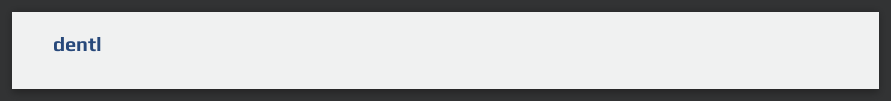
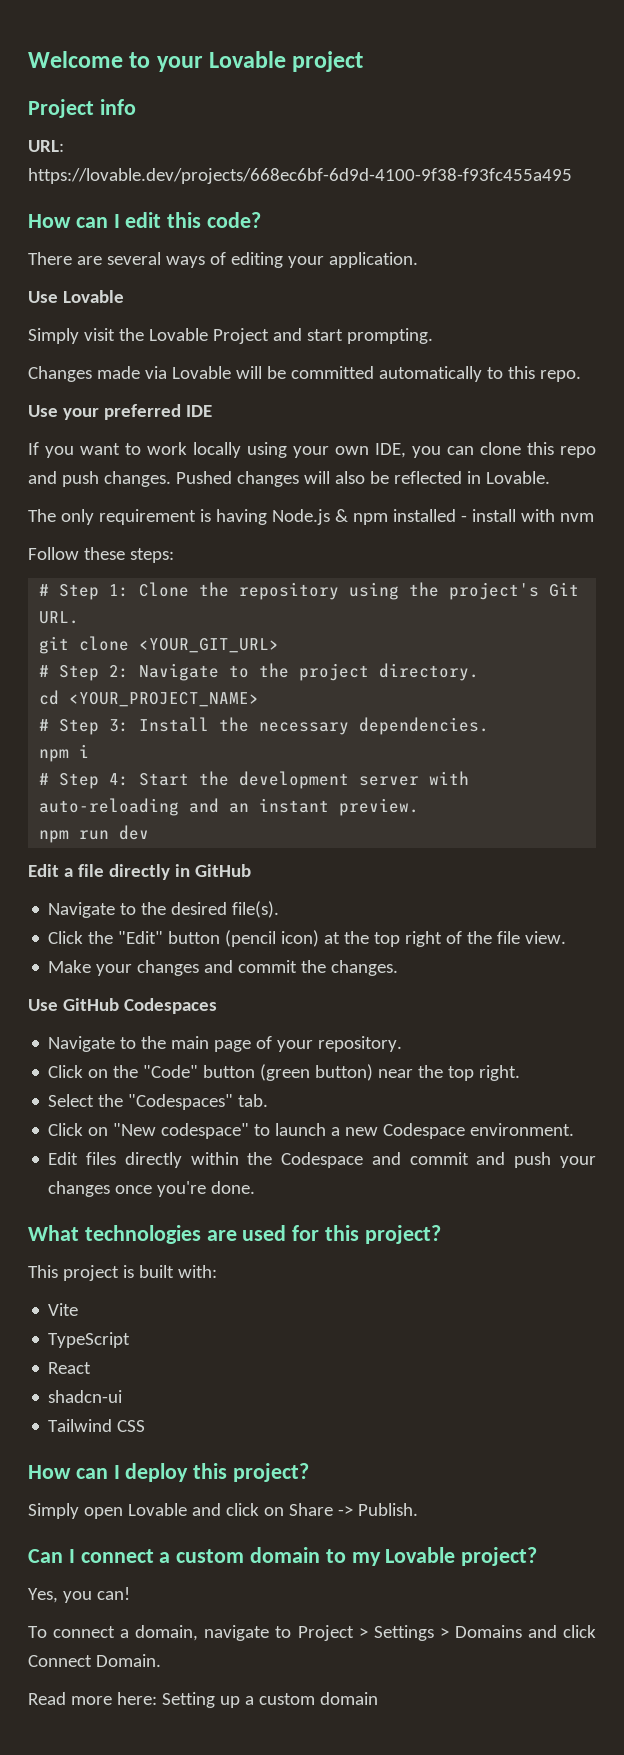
- dentl
+ Welcome to your Lovable project
+ Project info
+ URL: https://lovable.dev/projects/668ec6bf-6d9d-4100-9f38-f93fc455a495
+ How can I edit this code?
+ There are several ways of editing your application.
+ Use Lovable
+ Simply visit the Lovable Project and start prompting.
+ Changes made via Lovable will be committed automatically to this repo.
+ Use your preferred IDE
+ If you want to work locally using your own IDE, you can clone this repo and push changes. Pushed changes will also be reflected in Lovable.
+ The only requirement is having Node.js & npm installed - install with nvm
+ Follow these steps:
+ # Step 1: Clone the repository using the project's Git URL.
+ git clone <YOUR_GIT_URL>
+ # Step 2: Navigate to the project directory.
+ cd <YOUR_PROJECT_NAME>
+ # Step 3: Install the necessary dependencies.
+ npm i
+ # Step 4: Start the development server with auto-reloading and an instant preview.
+ npm run dev
+ Edit a file directly in GitHub
+ Navigate to the desired file(s).
+ Click the "Edit" button (pencil icon) at the top right of the file view.
+ Make your changes and commit the changes.
+ Use GitHub Codespaces
+ Navigate to the main page of your repository.
+ Click on the "Code" button (green button) near the top right.
+ Select the "Codespaces" tab.
+ Click on "New codespace" to launch a new Codespace environment.
+ Edit files directly within the Codespace and commit and push your changes once you're done.
+ What technologies are used for this project?
+ This project is built with:
+ Vite
+ TypeScript
+ React
+ shadcn-ui
+ Tailwind CSS
+ How can I deploy this project?
+ Simply open Lovable and click on Share -> Publish.
+ Can I connect a custom domain to my Lovable project?
+ Yes, you can!
+ To connect a domain, navigate to Project > Settings > Domains and click Connect Domain.
+ Read more here: Setting up a custom domain

